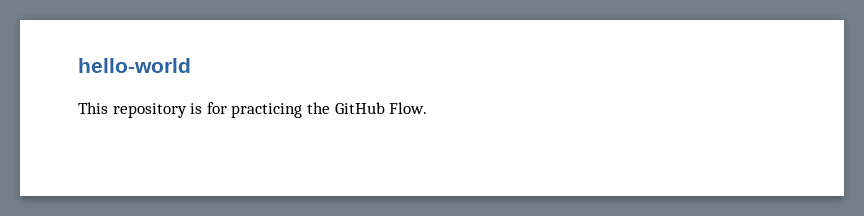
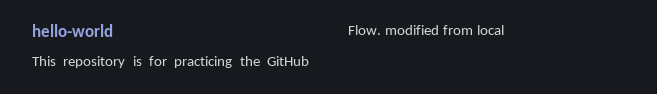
- This repository is for practicing the GitHub Flow.
+ This repository is for practicing the GitHub Flow. modified from local

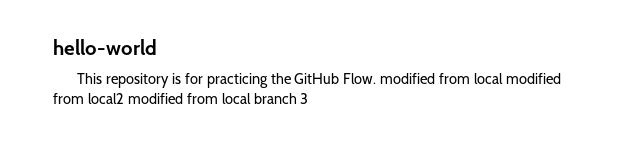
- This repository is for practicing the GitHub Flow. modified from local
+ This repository is for practicing the GitHub Flow. modified from local modified from local2 modified from local branch 3

